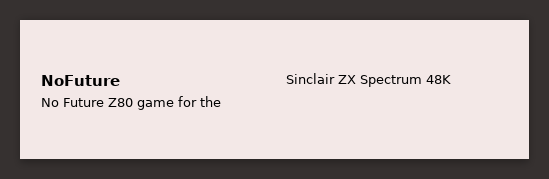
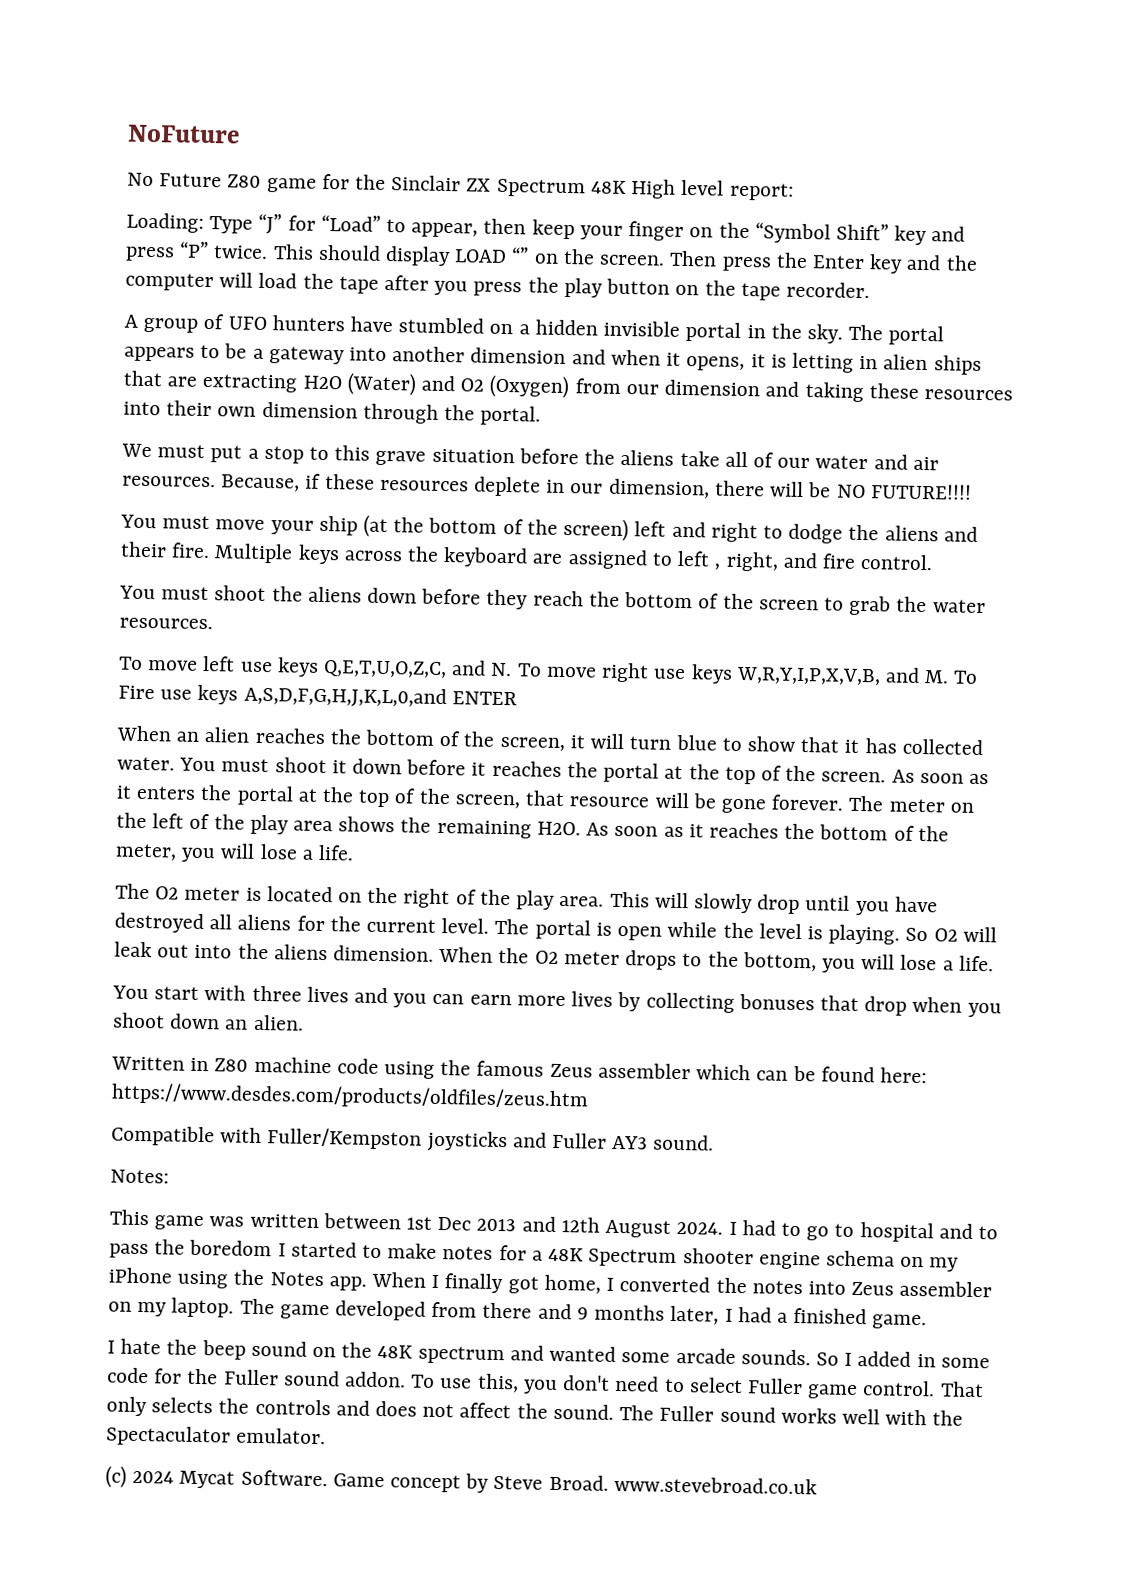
- No Future Z80 game for the Sinclair ZX Spectrum 48K
+ No Future Z80 game for the Sinclair ZX Spectrum 48K High level report:
+ Loading: Type “J” for “Load” to appear, then keep your finger on the “Symbol Shift” key and press “P” twice. This should display LOAD “” on the screen. Then press the Enter key and the computer will load the tape after you press the play button on the tape recorder.
+ A group of UFO hunters have stumbled on a hidden invisible portal in the sky. The portal appears to be a gateway into another dimension and when it opens, it is letting in alien ships that are extracting H2O (Water) and O2 (Oxygen) from our dimension and taking these resources into their own dimension through the portal.
+ We must put a stop to this grave situation before the aliens take all of our water and air resources. Because, if these resources deplete in our dimension, there will be NO FUTURE!!!!
+ You must move your ship (at the bottom of the screen) left and right to dodge the aliens and their fire. Multiple keys across the keyboard are assigned to left , right, and fire control.
+ You must shoot the aliens down before they reach the bottom of the screen to grab the water resources.
+ To move left use keys Q,E,T,U,O,Z,C, and N. To move right use keys W,R,Y,I,P,X,V,B, and M. To Fire use keys A,S,D,F,G,H,J,K,L,0,and ENTER
+ When an alien reaches the bottom of the screen, it will turn blue to show that it has collected water. You must shoot it down before it reaches the portal at the top of the screen. As soon as it enters the portal at the top of the screen, that resource will be gone forever. The meter on the left of the play area shows the remaining H2O. As soon as it reaches the bottom of the meter, you will lose a life.
+ The O2 meter is located on the right of the play area. This will slowly drop until you have destroyed all aliens for the current level. The portal is open while the level is playing. So O2 will leak out into the aliens dimension. When the O2 meter drops to the bottom, you will lose a life.
+ You start with three lives and you can earn more lives by collecting bonuses that drop when you shoot down an alien.
+ Written in Z80 machine code using the famous Zeus assembler which can be found here: https://www.desdes.com/products/oldfiles/zeus.htm
+ Compatible with Fuller/Kempston joysticks and Fuller AY3 sound.
+ Notes:
+ This game was written between 1st Dec 2013 and 12th August 2024. I had to go to hospital and to pass the boredom I started to make notes for a 48K Spectrum shooter engine schema on my iPhone using the Notes app. When I finally got home, I converted the notes into Zeus assembler on my laptop. The game developed from there and 9 months later, I had a finished game.
+ I hate the beep sound on the 48K spectrum and wanted some arcade sounds. So I added in some code for the Fuller sound addon. To use this, you don't need to select Fuller game control. That only selects the controls and does not affect the sound. The Fuller sound works well with the Spectaculator emulator.
+ (c) 2024 Mycat Software. Game concept by Steve Broad. www.stevebroad.co.uk

